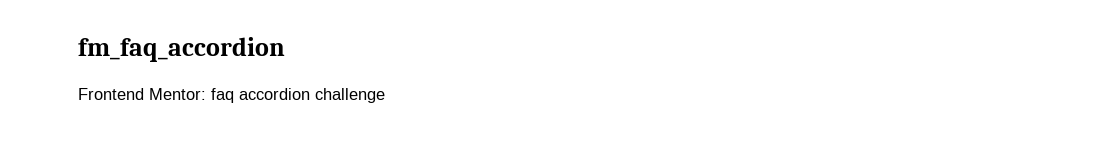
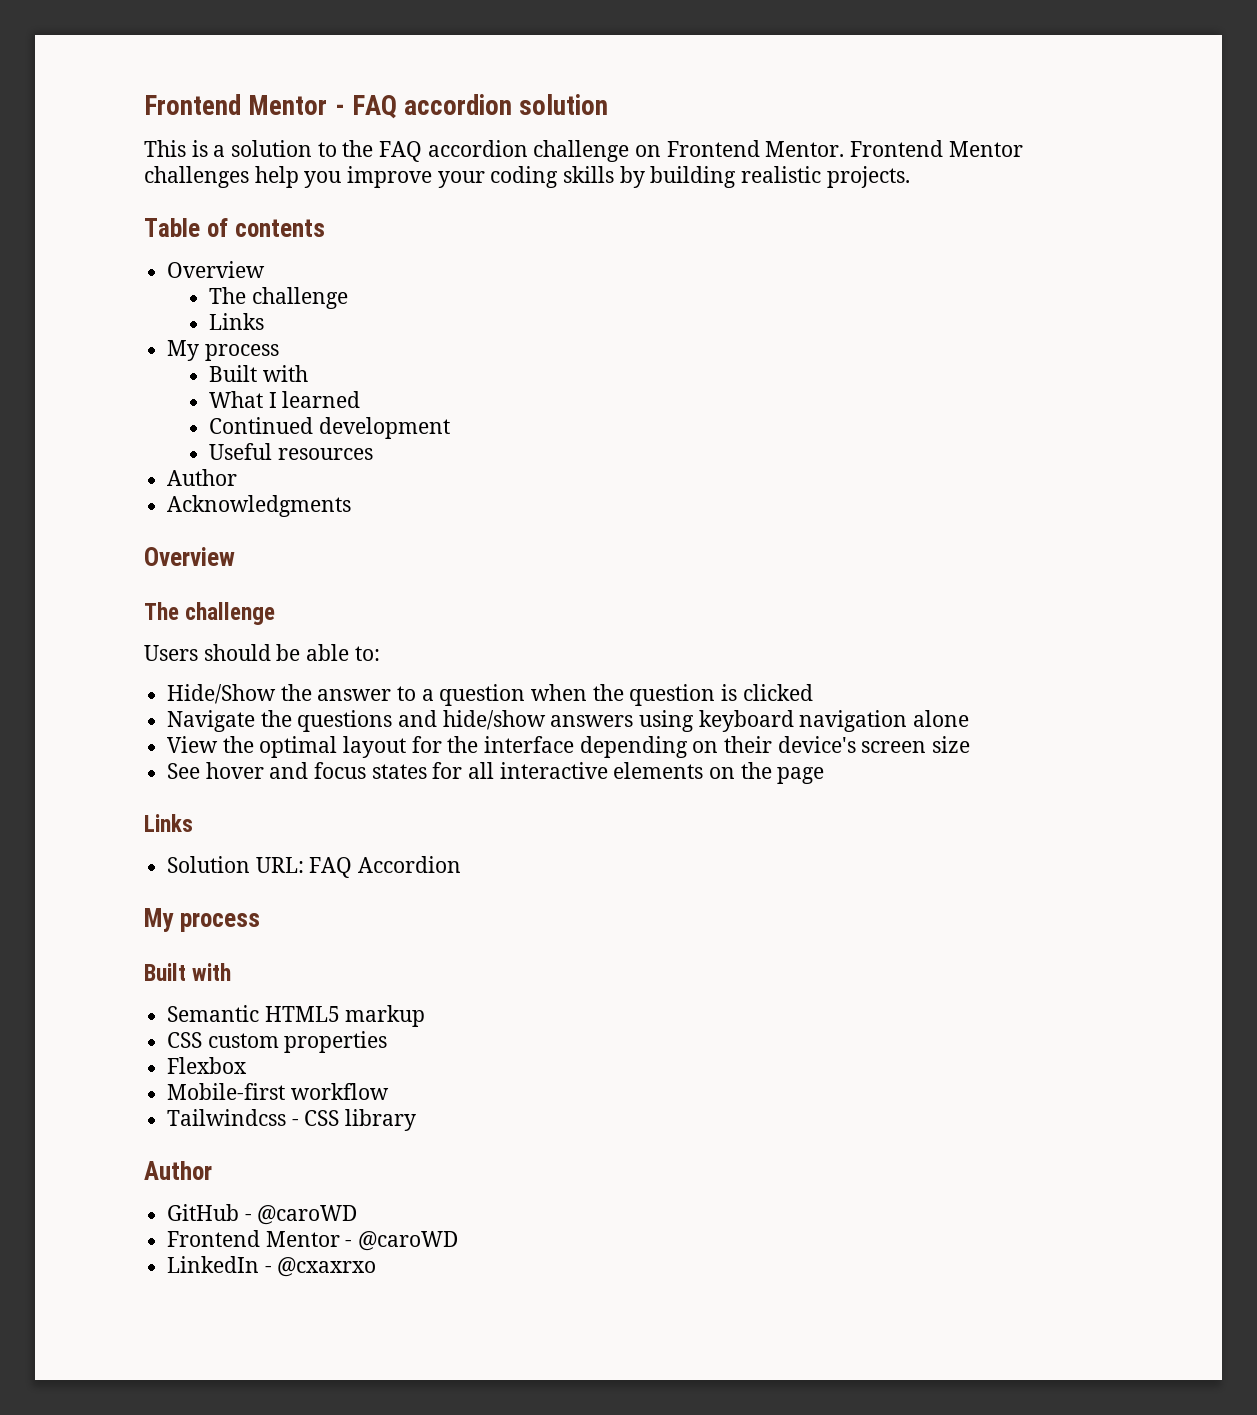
- fm_faq_accordion
- Frontend Mentor: faq accordion challenge
+ Frontend Mentor - FAQ accordion solution
+ This is a solution to the FAQ accordion challenge on Frontend Mentor. Frontend Mentor challenges help you improve your coding skills by building realistic projects.
+ Table of contents
+ Overview
+ The challenge
+ Links
+ My process
+ Built with
+ What I learned
+ Continued development
+ Useful resources
+ Author
+ Acknowledgments
+ Overview
+ The challenge
+ Users should be able to:
+ Hide/Show the answer to a question when the question is clicked
+ Navigate the questions and hide/show answers using keyboard navigation alone
+ View the optimal layout for the interface depending on their device's screen size
+ See hover and focus states for all interactive elements on the page
+ Links
+ Solution URL: FAQ Accordion
+ My process
+ Built with
+ Semantic HTML5 markup
+ CSS custom properties
+ Flexbox
+ Mobile-first workflow
+ Tailwindcss - CSS library
+ Author
+ GitHub - @caroWD
+ Frontend Mentor - @caroWD
+ LinkedIn - @cxaxrxo

